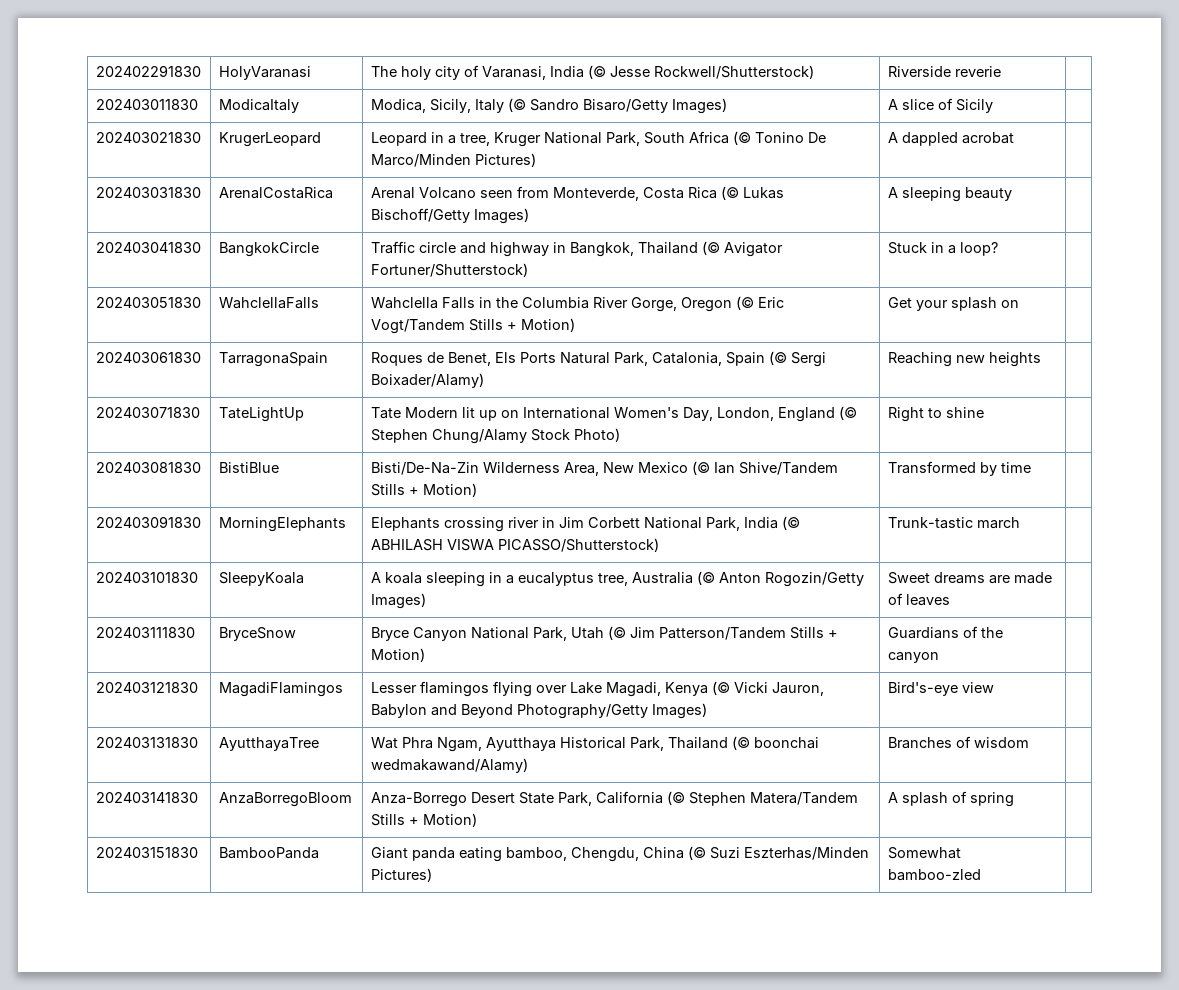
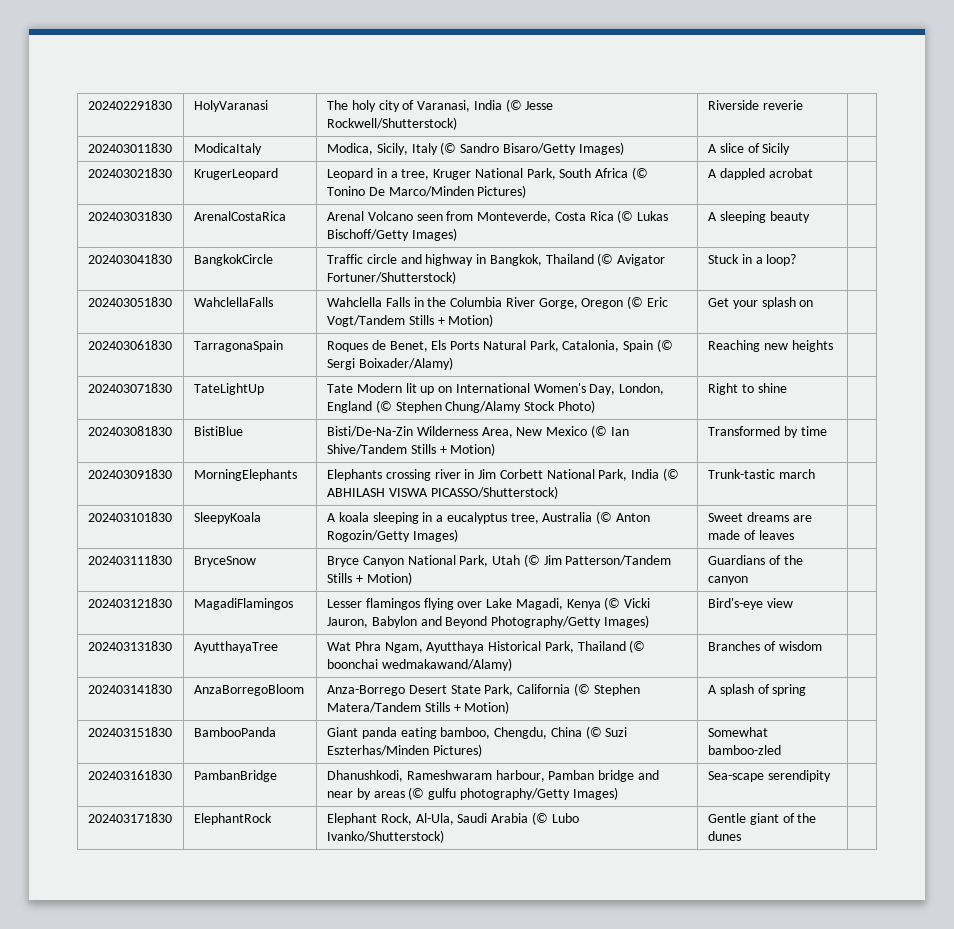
+ 202403161830 | PambanBridge | Dhanushkodi, Rameshwaram harbour, Pamban bridge and near by areas (© gulfu photography/Getty Images) | Sea-scape serendipity |
+ 202403171830 | ElephantRock | Elephant Rock, Al-Ula, Saudi Arabia (© Lubo Ivanko/Shutterstock) | Gentle giant of the dunes |

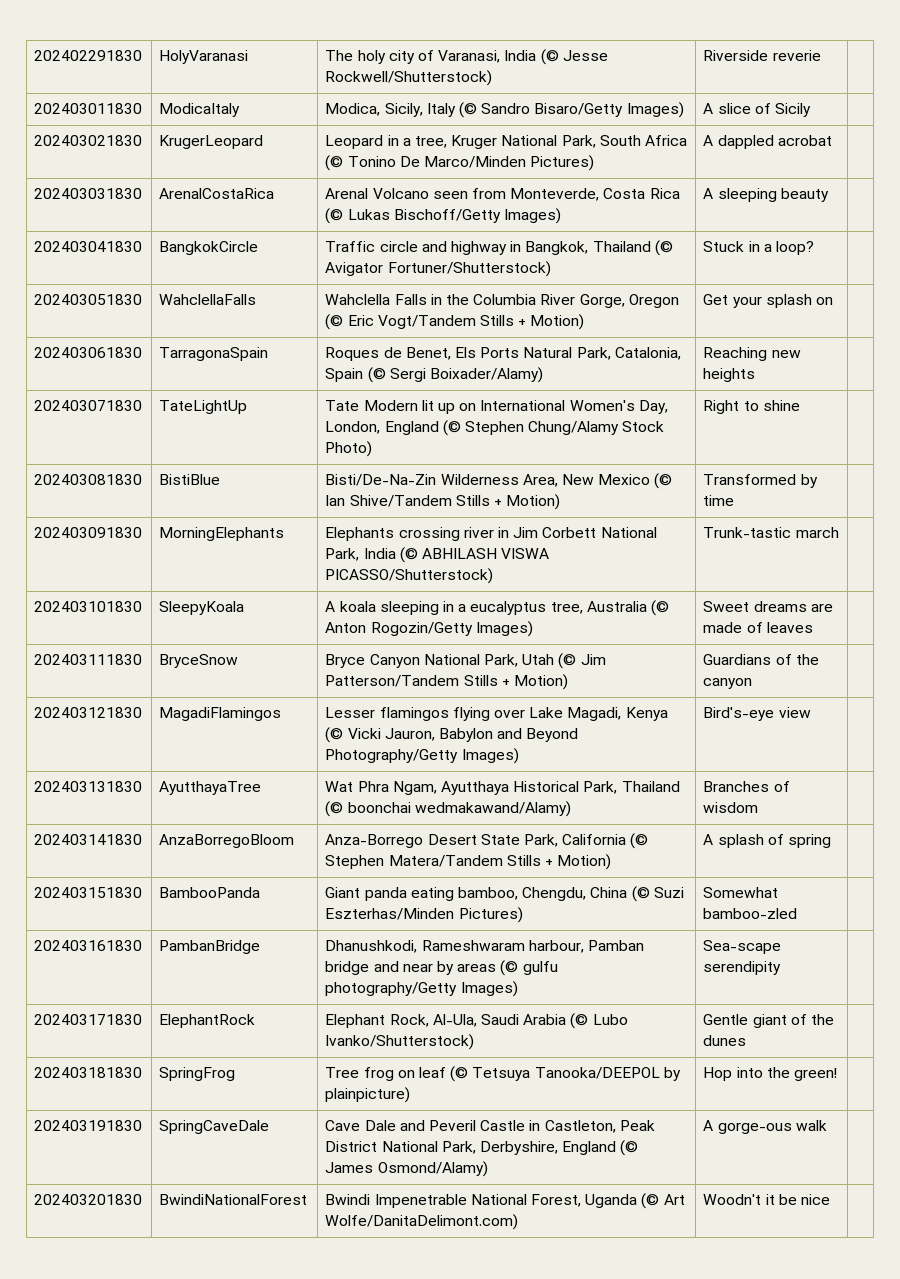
+ 202403181830 | SpringFrog | Tree frog on leaf (© Tetsuya Tanooka/DEEPOL by plainpicture) | Hop into the green! |
+ 202403191830 | SpringCaveDale | Cave Dale and Peveril Castle in Castleton, Peak District National Park, Derbyshire, England (© James Osmond/Alamy) | A gorge-ous walk |
+ 202403201830 | BwindiNationalForest | Bwindi Impenetrable National Forest, Uganda (© Art Wolfe/DanitaDelimont.com) | Woodn't it be nice |

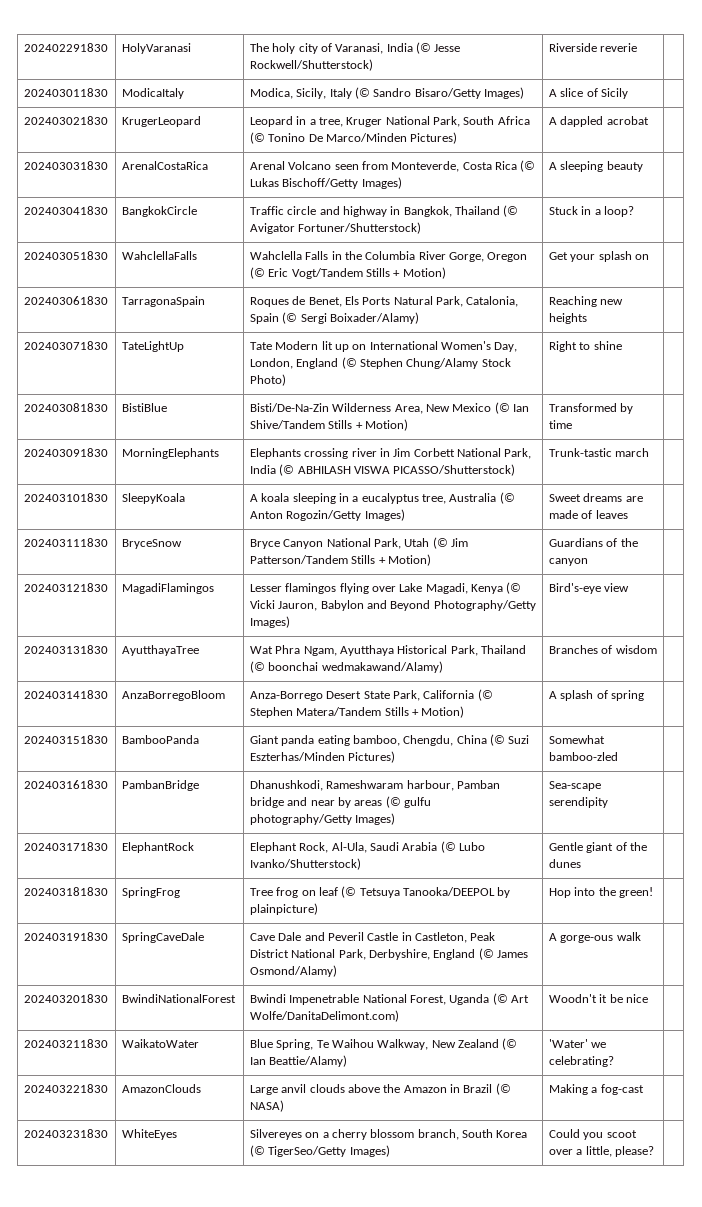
+ 202403211830 | WaikatoWater | Blue Spring, Te Waihou Walkway, New Zealand (© Ian Beattie/Alamy) | 'Water' we celebrating? |
+ 202403221830 | AmazonClouds | Large anvil clouds above the Amazon in Brazil (© NASA) | Making a fog-cast |
+ 202403231830 | WhiteEyes | Silvereyes on a cherry blossom branch, South Korea (© TigerSeo/Getty Images) | Could you scoot over a little, please? |

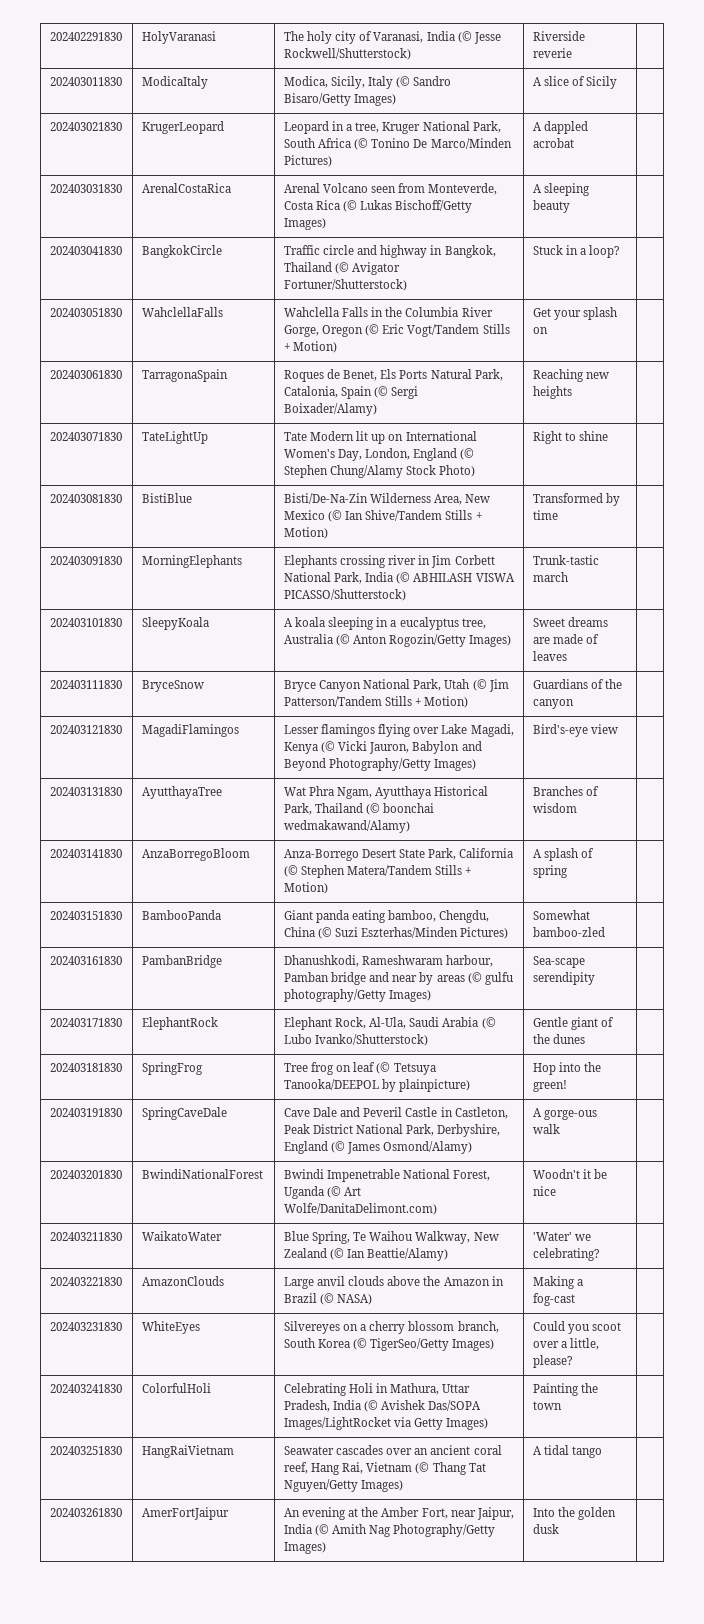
+ 202403241830 | ColorfulHoli | Celebrating Holi in Mathura, Uttar Pradesh, India (© Avishek Das/SOPA Images/LightRocket via Getty Images) | Painting the town |
+ 202403251830 | HangRaiVietnam | Seawater cascades over an ancient coral reef, Hang Rai, Vietnam (© Thang Tat Nguyen/Getty Images) | A tidal tango |
+ 202403261830 | AmerFortJaipur | An evening at the Amber Fort, near Jaipur, India (© Amith Nag Photography/Getty Images) | Into the golden dusk |

